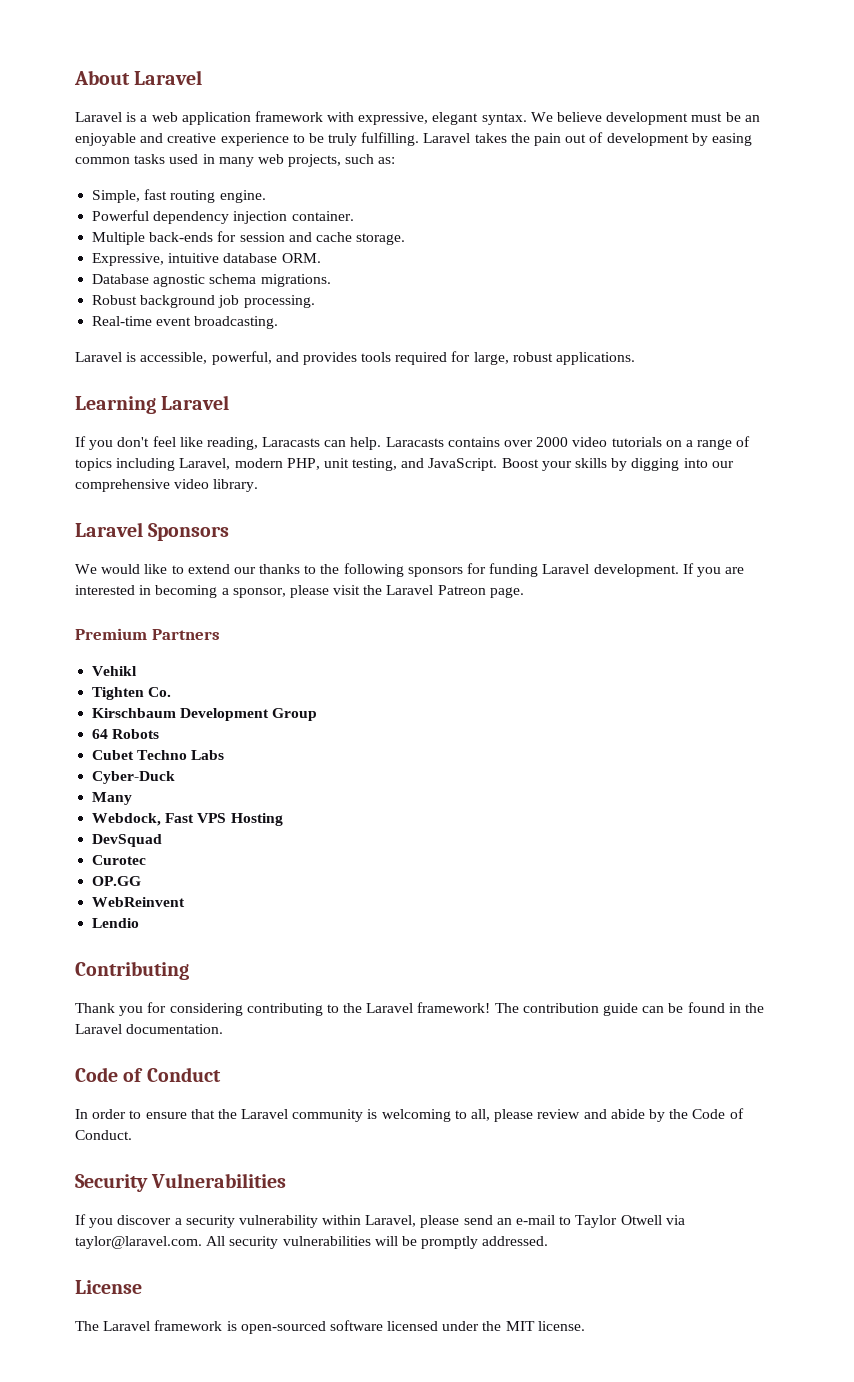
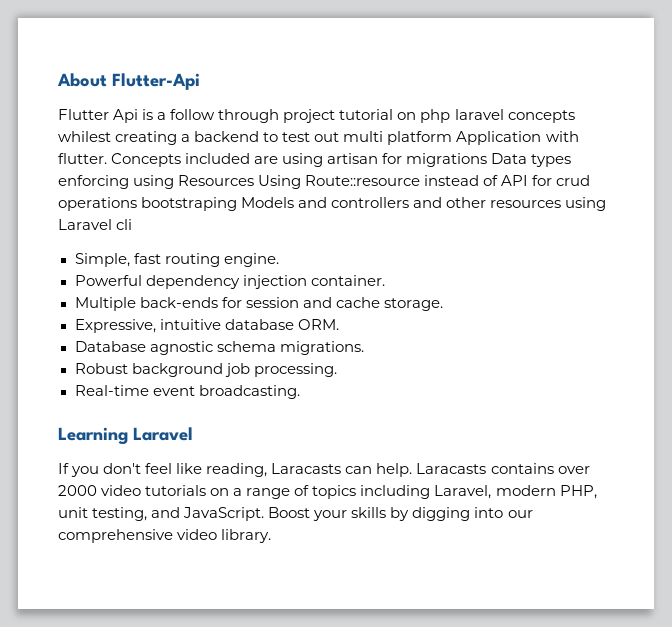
- About Laravel
- Laravel is a web application framework with expressive, elegant syntax. We believe development must be an enjoyable and creative experience to be truly fulfilling. Laravel takes the pain out of development by easing common tasks used in many web projects, such as:
+ About Flutter-Api
+ Flutter Api is a follow through project tutorial on php laravel concepts whilest creating a backend to test out multi platform Application with flutter. Concepts included are using artisan for migrations Data types enforcing using Resources Using Route::resource instead of API for crud operations bootstraping Models and controllers and other resources using Laravel cli
- Laravel is accessible, powerful, and provides tools required for large, robust applications.
- Laravel Sponsors
- We would like to extend our thanks to the following sponsors for funding Laravel development. If you are interested in becoming a sponsor, please visit the Laravel Patreon page.
- Premium Partners
- Vehikl
- Tighten Co.
- Kirschbaum Development Group
- 64 Robots
- Cubet Techno Labs
- Cyber-Duck
- Many
- Webdock, Fast VPS Hosting
- DevSquad
- Curotec
- OP.GG
- WebReinvent
- Lendio
- Contributing
- Thank you for considering contributing to the Laravel framework! The contribution guide can be found in the Laravel documentation.
- Code of Conduct
- In order to ensure that the Laravel community is welcoming to all, please review and abide by the Code of Conduct.
- Security Vulnerabilities
- If you discover a security vulnerability within Laravel, please send an e-mail to Taylor Otwell via taylor@laravel.com. All security vulnerabilities will be promptly addressed.
- License
- The Laravel framework is open-sourced software licensed under the MIT license.

